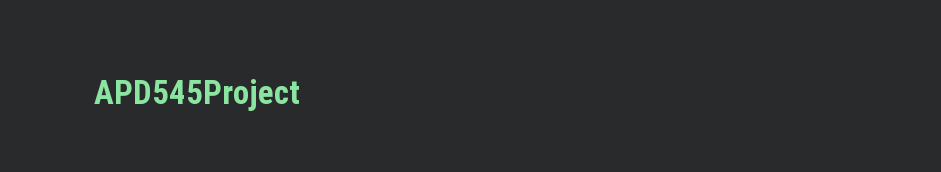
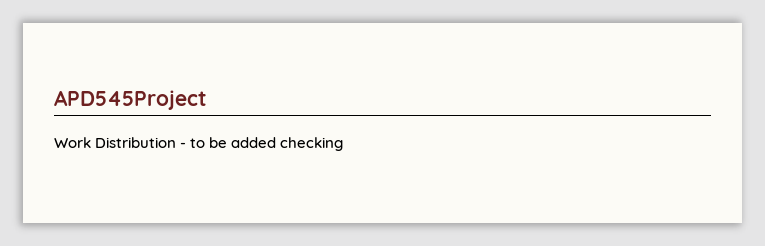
+ Work Distribution - to be added checking

